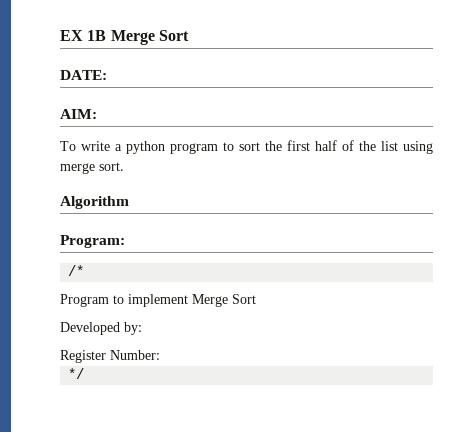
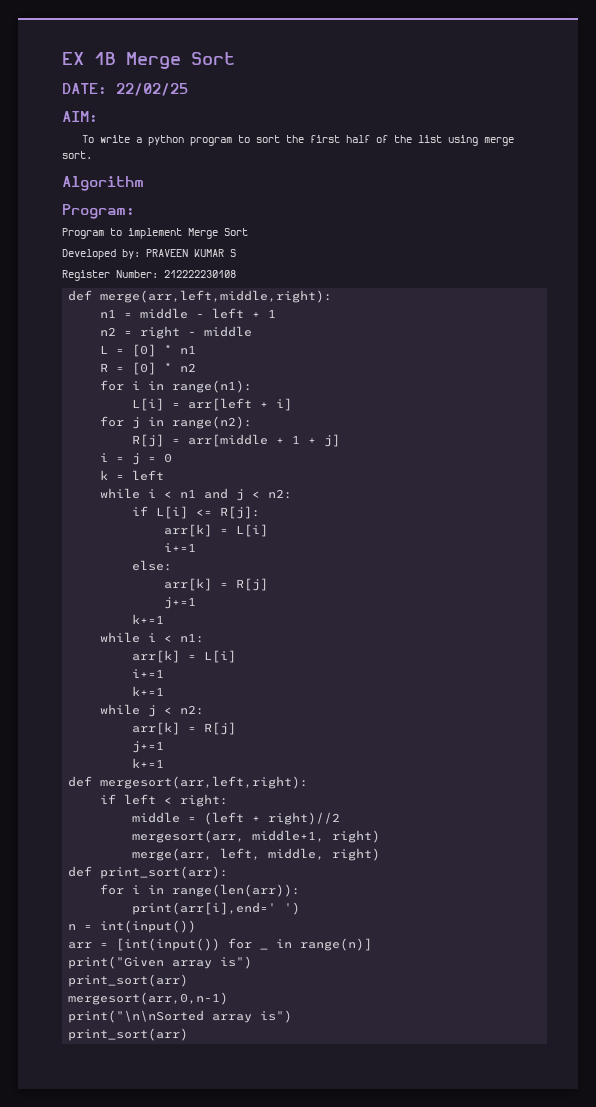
- DATE:
+ DATE: 22/02/25
- /*
- Developed by:
+ Developed by: PRAVEEN KUMAR S
- Register Number:
- */
+ Register Number: 212222230108
+ def merge(arr,left,middle,right):
+ n1 = middle - left + 1
+ n2 = right - middle
+ L = [0] * n1
+ R = [0] * n2
+ for i in range(n1):
+ L[i] = arr[left + i]
+ for j in range(n2):
+ R[j] = arr[middle + 1 + j]
+ i = j = 0
+ k = left
+ while i < n1 and j < n2:
+ if L[i] <= R[j]:
+ arr[k] = L[i]
+ i+=1
+ else:
+ arr[k] = R[j]
+ j+=1
+ k+=1
+ while i < n1:
+ arr[k] = L[i]
+ i+=1
+ k+=1
+ while j < n2:
+ arr[k] = R[j]
+ j+=1
+ k+=1
+ def mergesort(arr,left,right):
+ if left < right:
+ middle = (left + right)//2
+ mergesort(arr, middle+1, right)
+ merge(arr, left, middle, right)
+ def print_sort(arr):
+ for i in range(len(arr)):
+ print(arr[i],end=' ')
+ n = int(input())
+ arr = [int(input()) for _ in range(n)]
+ print("Given array is")
+ print_sort(arr)
+ mergesort(arr,0,n-1)
+ print("\n\nSorted array is")
+ print_sort(arr)

